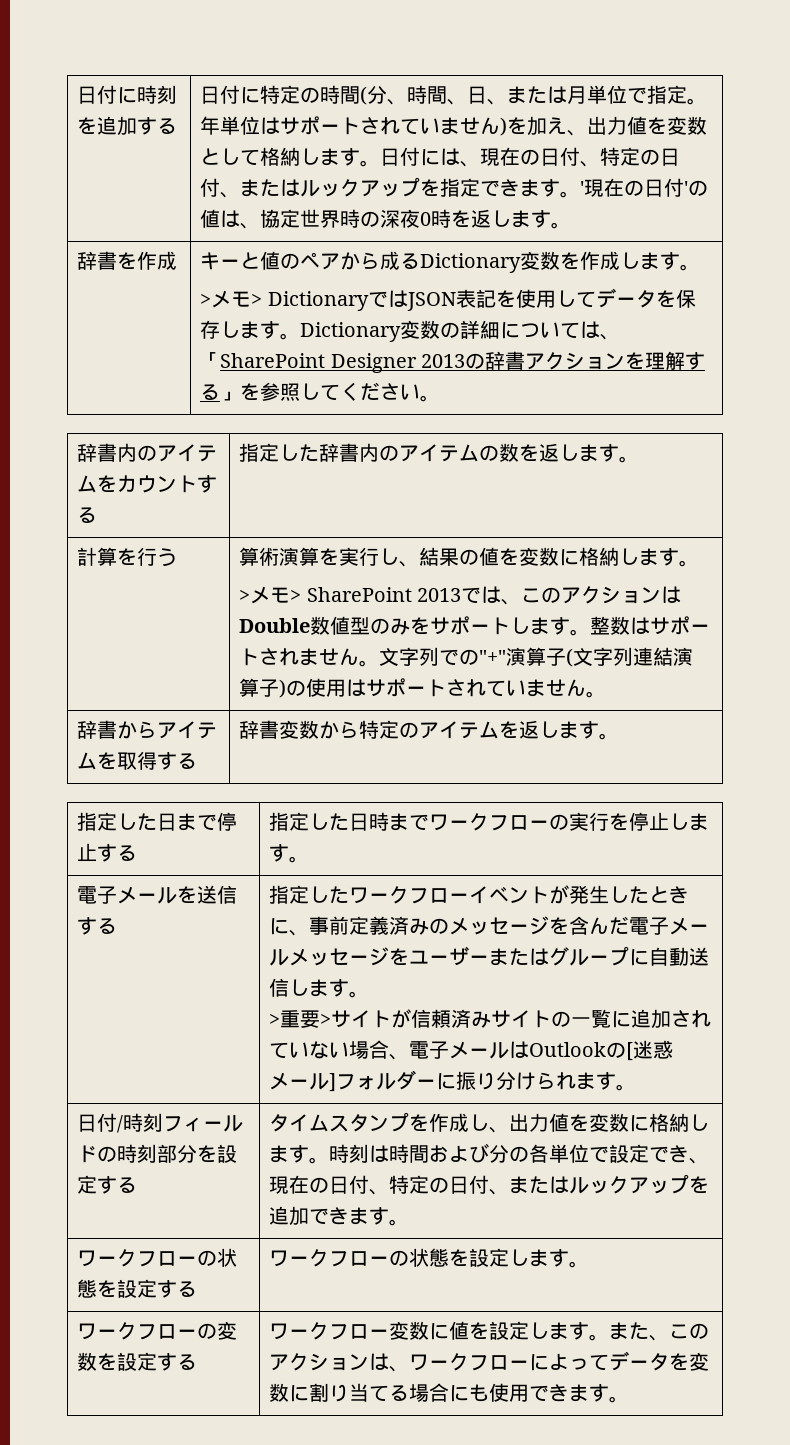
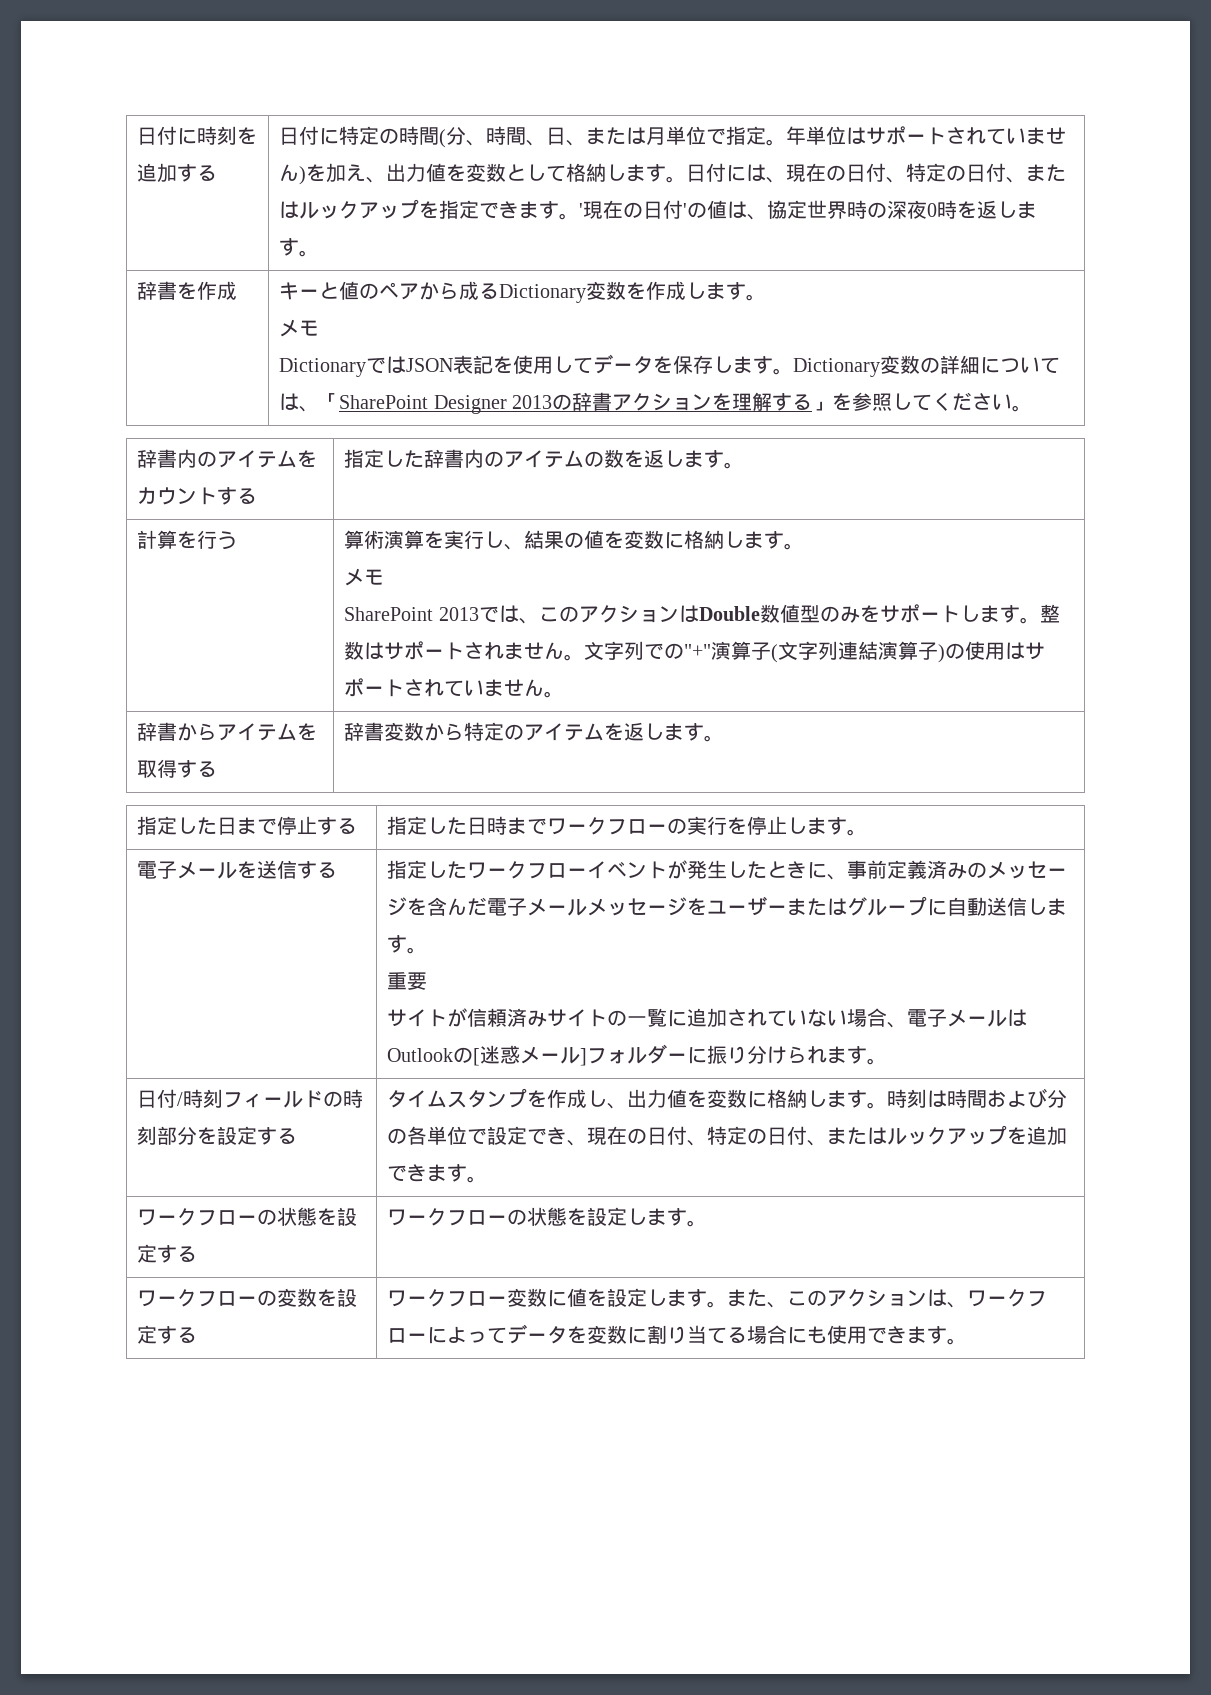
  キーと値のペアから成るDictionary変数を作成します。
- >メモ> DictionaryではJSON表記を使用してデータを保存します。
+ メモ
+ DictionaryではJSON表記を使用してデータを保存します。
  算術演算を実行し、結果の値を変数に格納します。
- >メモ> SharePoint 2013では、このアクションはDouble数値型のみをサポートします。
+ メモ
+ SharePoint 2013では、このアクションはDouble数値型のみをサポートします。
- >重要>サイトが信頼済みサイトの一覧に追加されていない場合、電子メールはOutlookの[迷惑メール]フォルダーに振り分けられます。
+ 重要
+ サイトが信頼済みサイトの一覧に追加されていない場合、電子メールはOutlookの[迷惑メール]フォルダーに振り分けられます。

